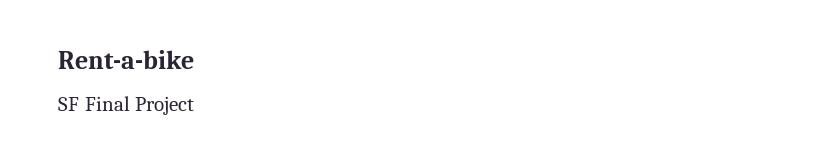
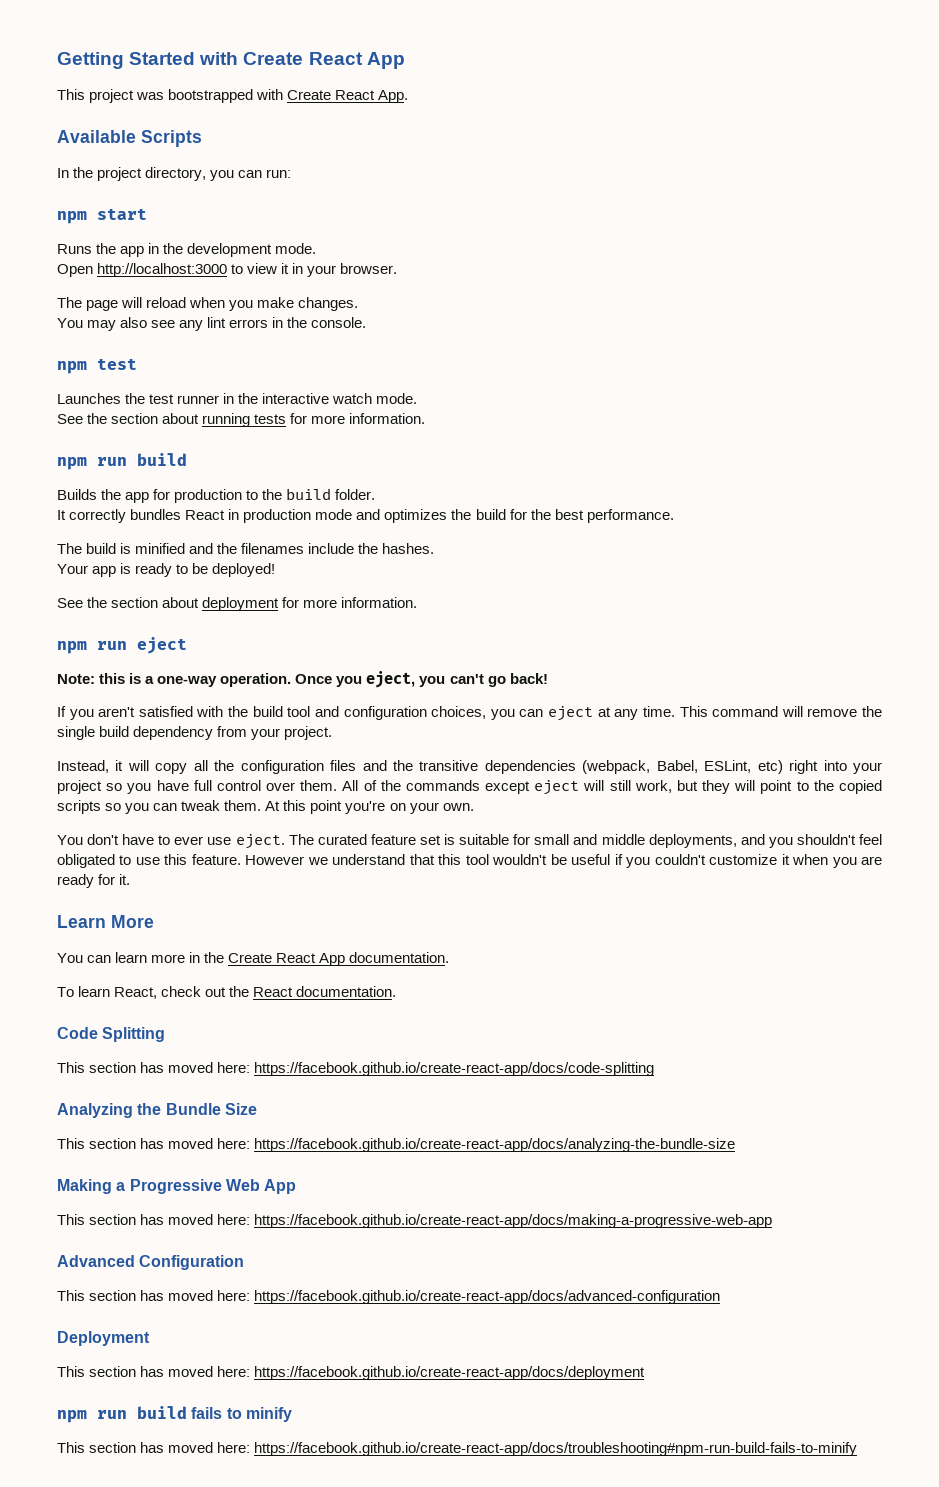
- Rent-a-bike
- SF Final Project
+ Getting Started with Create React App
+ This project was bootstrapped with Create React App.
+ Available Scripts
+ In the project directory, you can run:
+ npm start
+ Runs the app in the development mode.
+ Open http://localhost:3000 to view it in your browser.
+ The page will reload when you make changes.
+ You may also see any lint errors in the console.
+ npm test
+ Launches the test runner in the interactive watch mode.
+ See the section about running tests for more information.
+ npm run build
+ Builds the app for production to the build folder.
+ It correctly bundles React in production mode and optimizes the build for the best performance.
+ The build is minified and the filenames include the hashes.
+ Your app is ready to be deployed!
+ See the section about deployment for more information.
+ npm run eject
+ Note: this is a one-way operation. Once you eject, you can't go back!
+ If you aren't satisfied with the build tool and configuration choices, you can eject at any time. This command will remove the single build dependency from your project.
+ Instead, it will copy all the configuration files and the transitive dependencies (webpack, Babel, ESLint, etc) right into your project so you have full control over them. All of the commands except eject will still work, but they will point to the copied scripts so you can tweak them. At this point you're on your own.
+ You don't have to ever use eject. The curated feature set is suitable for small and middle deployments, and you shouldn't feel obligated to use this feature. However we understand that this tool wouldn't be useful if you couldn't customize it when you are ready for it.
+ Learn More
+ You can learn more in the Create React App documentation.
+ To learn React, check out the React documentation.
+ Code Splitting
+ This section has moved here: https://facebook.github.io/create-react-app/docs/code-splitting
+ Analyzing the Bundle Size
+ This section has moved here: https://facebook.github.io/create-react-app/docs/analyzing-the-bundle-size
+ Making a Progressive Web App
+ This section has moved here: https://facebook.github.io/create-react-app/docs/making-a-progressive-web-app
+ Advanced Configuration
+ This section has moved here: https://facebook.github.io/create-react-app/docs/advanced-configuration
+ Deployment
+ This section has moved here: https://facebook.github.io/create-react-app/docs/deployment
+ npm run build fails to minify
+ This section has moved here: https://facebook.github.io/create-react-app/docs/troubleshooting#npm-run-build-fails-to-minify

